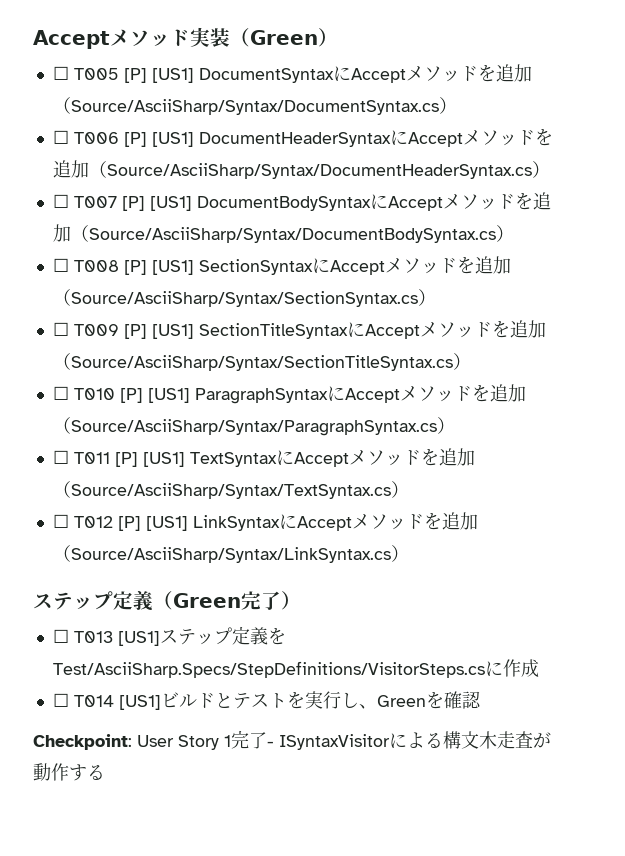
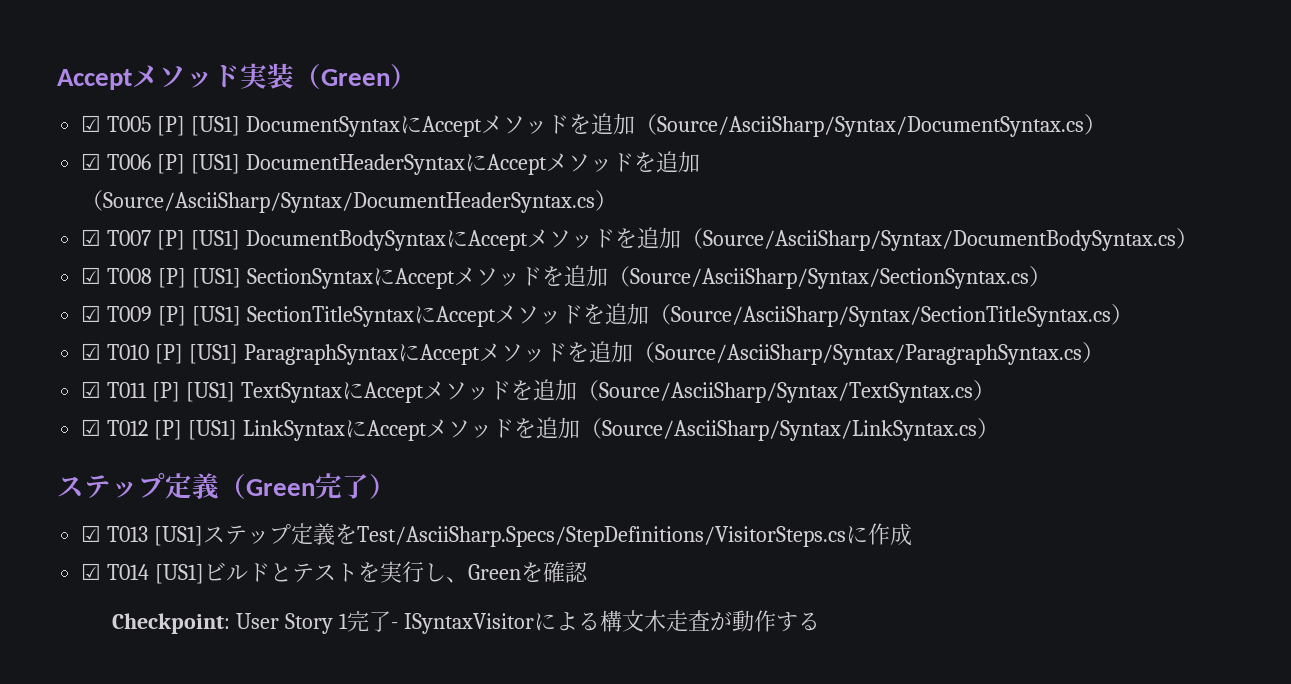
- ☐ T005 [P] [US1] DocumentSyntaxにAcceptメソッドを追加（Source/AsciiSharp/Syntax/DocumentSyntax.cs）
+ ☑ T005 [P] [US1] DocumentSyntaxにAcceptメソッドを追加（Source/AsciiSharp/Syntax/DocumentSyntax.cs）
- ☐ T006 [P] [US1] DocumentHeaderSyntaxにAcceptメソッドを追加（Source/AsciiSharp/Syntax/DocumentHeaderSyntax.cs）
+ ☑ T006 [P] [US1] DocumentHeaderSyntaxにAcceptメソッドを追加（Source/AsciiSharp/Syntax/DocumentHeaderSyntax.cs）
- ☐ T007 [P] [US1] DocumentBodySyntaxにAcceptメソッドを追加（Source/AsciiSharp/Syntax/DocumentBodySyntax.cs）
+ ☑ T007 [P] [US1] DocumentBodySyntaxにAcceptメソッドを追加（Source/AsciiSharp/Syntax/DocumentBodySyntax.cs）
- ☐ T008 [P] [US1] SectionSyntaxにAcceptメソッドを追加（Source/AsciiSharp/Syntax/SectionSyntax.cs）
+ ☑ T008 [P] [US1] SectionSyntaxにAcceptメソッドを追加（Source/AsciiSharp/Syntax/SectionSyntax.cs）
- ☐ T009 [P] [US1] SectionTitleSyntaxにAcceptメソッドを追加（Source/AsciiSharp/Syntax/SectionTitleSyntax.cs）
+ ☑ T009 [P] [US1] SectionTitleSyntaxにAcceptメソッドを追加（Source/AsciiSharp/Syntax/SectionTitleSyntax.cs）
- ☐ T010 [P] [US1] ParagraphSyntaxにAcceptメソッドを追加（Source/AsciiSharp/Syntax/ParagraphSyntax.cs）
+ ☑ T010 [P] [US1] ParagraphSyntaxにAcceptメソッドを追加（Source/AsciiSharp/Syntax/ParagraphSyntax.cs）
- ☐ T011 [P] [US1] TextSyntaxにAcceptメソッドを追加（Source/AsciiSharp/Syntax/TextSyntax.cs）
+ ☑ T011 [P] [US1] TextSyntaxにAcceptメソッドを追加（Source/AsciiSharp/Syntax/TextSyntax.cs）
- ☐ T012 [P] [US1] LinkSyntaxにAcceptメソッドを追加（Source/AsciiSharp/Syntax/LinkSyntax.cs）
+ ☑ T012 [P] [US1] LinkSyntaxにAcceptメソッドを追加（Source/AsciiSharp/Syntax/LinkSyntax.cs）
- ☐ T013 [US1]ステップ定義をTest/AsciiSharp.Specs/StepDefinitions/VisitorSteps.csに作成
+ ☑ T013 [US1]ステップ定義をTest/AsciiSharp.Specs/StepDefinitions/VisitorSteps.csに作成
- ☐ T014 [US1]ビルドとテストを実行し、Greenを確認
+ ☑ T014 [US1]ビルドとテストを実行し、Greenを確認

